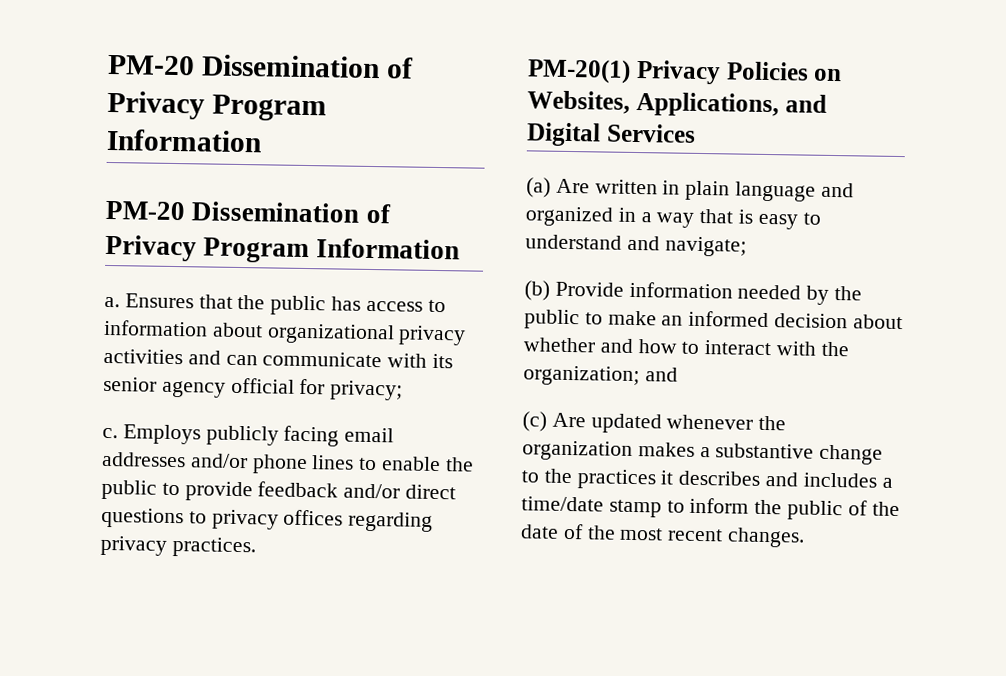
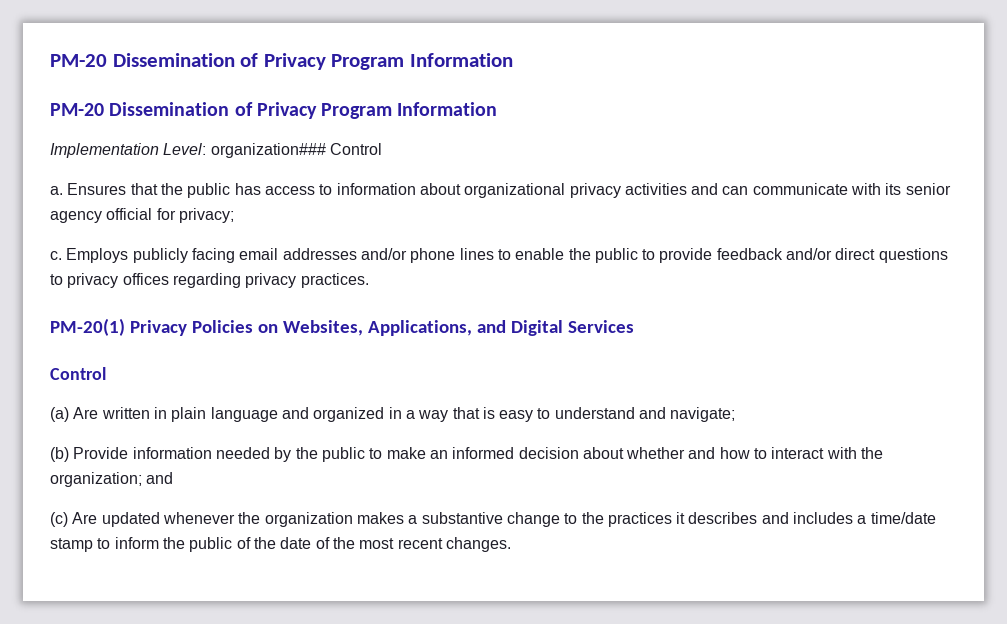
+ Implementation Level: organization### Control
  PM-20(1) Privacy Policies on Websites, Applications, and Digital Services
+ Control

